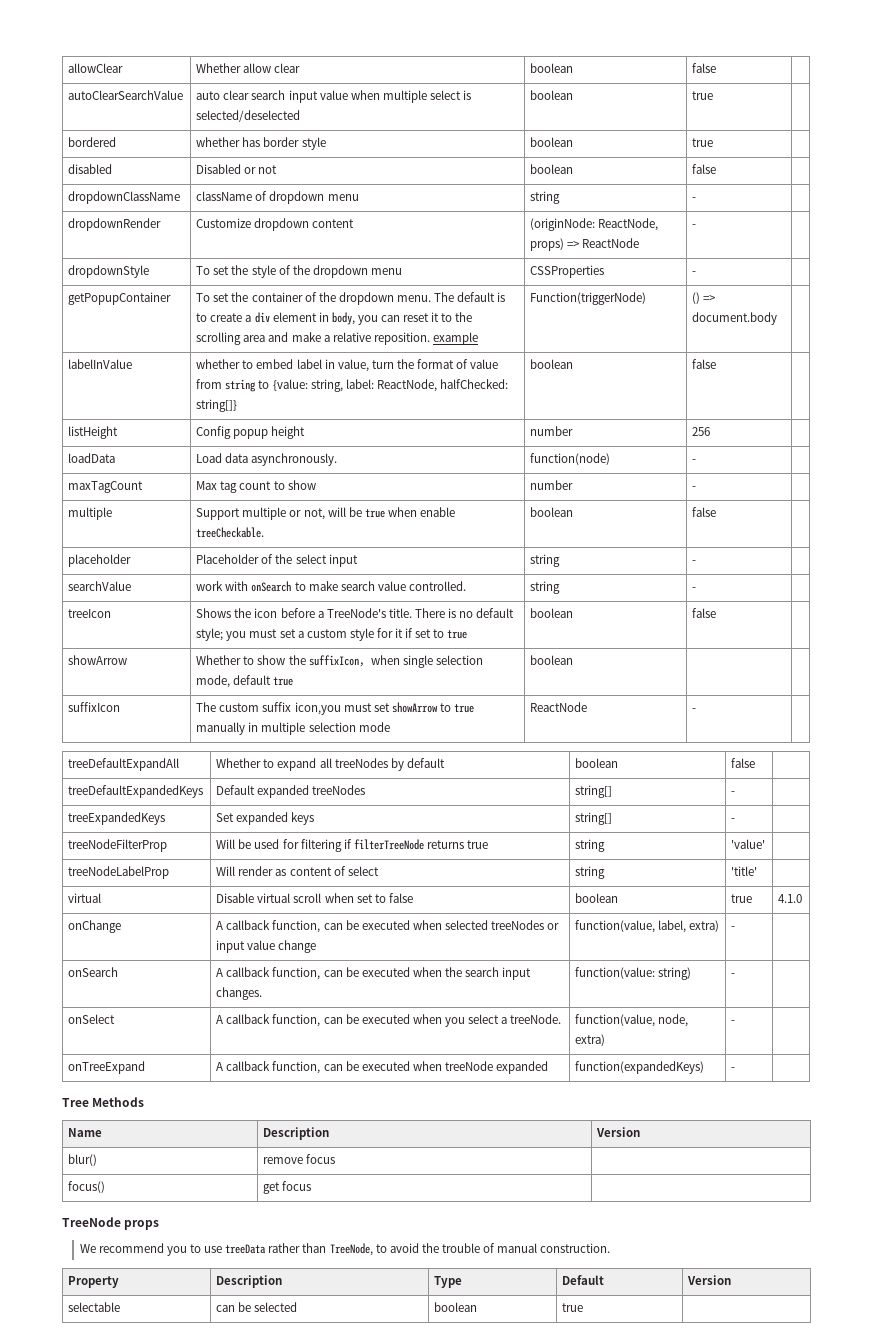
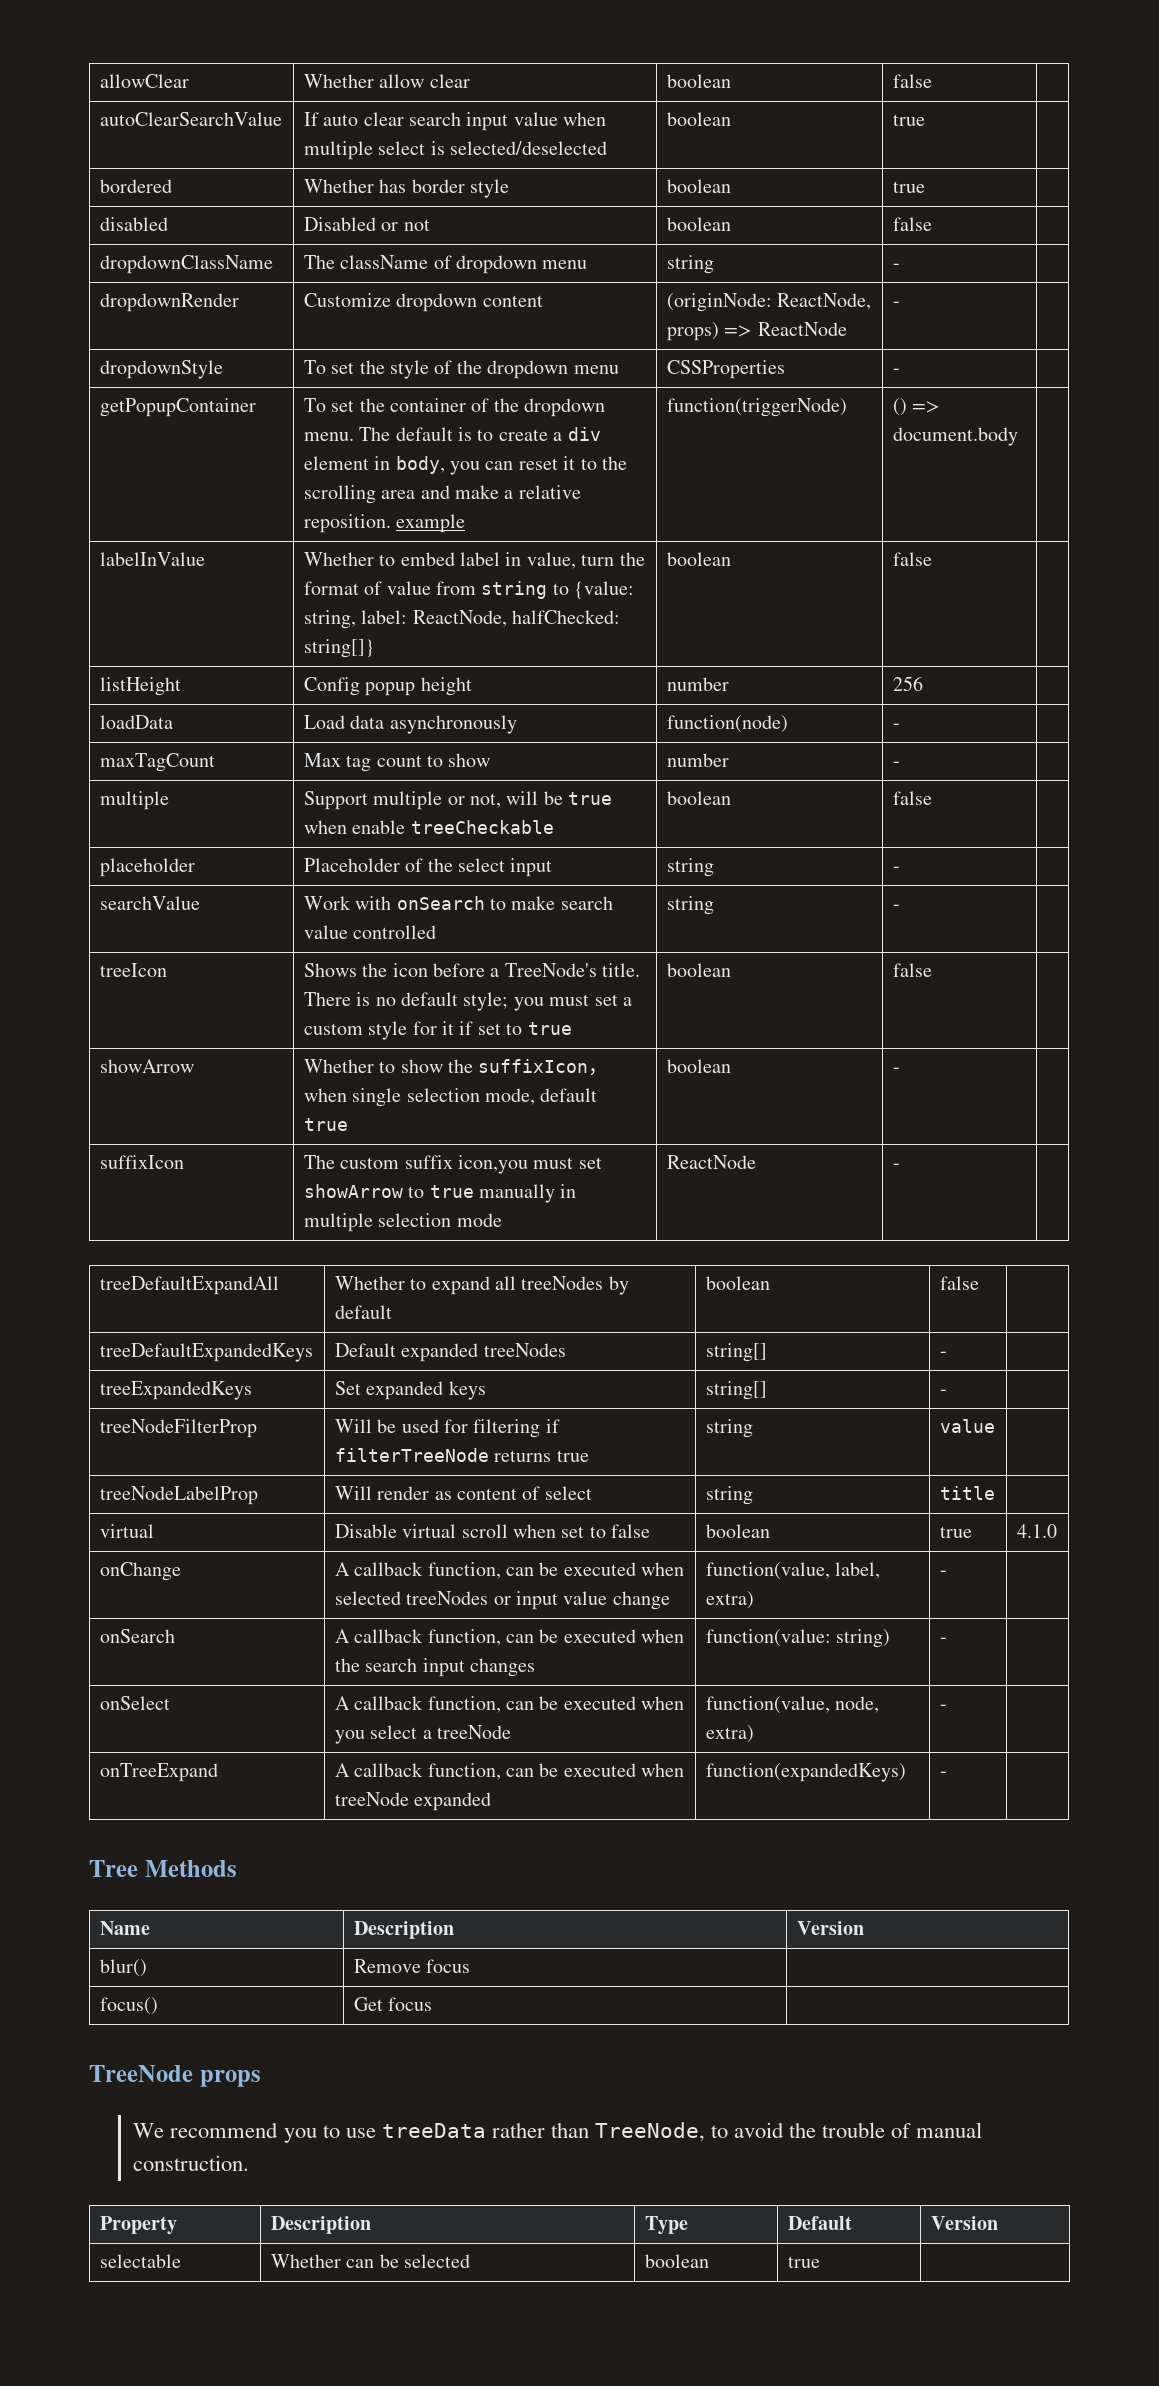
- autoClearSearchValue | auto clear search input value when multiple select is selected/deselected | boolean | true |
+ autoClearSearchValue | If auto clear search input value when multiple select is selected/deselected | boolean | true |
- bordered | whether has border style | boolean | true |
+ bordered | Whether has border style | boolean | true |
- dropdownClassName | className of dropdown menu | string | - |
+ dropdownClassName | The className of dropdown menu | string | - |
- getPopupContainer | To set the container of the dropdown menu. The default is to create a div element in body, you can reset it to the scrolling area and make a relative reposition. example | Function(triggerNode) | () => document.body |
+ getPopupContainer | To set the container of the dropdown menu. The default is to create a div element in body, you can reset it to the scrolling area and make a relative reposition. example | function(triggerNode) | () => document.body |
- labelInValue | whether to embed label in value, turn the format of value from string to {value: string, label: ReactNode, halfChecked: string[]} | boolean | false |
+ labelInValue | Whether to embed label in value, turn the format of value from string to {value: string, label: ReactNode, halfChecked: string[]} | boolean | false |
- loadData | Load data asynchronously. | function(node) | - |
+ loadData | Load data asynchronously | function(node) | - |
- multiple | Support multiple or not, will be true when enable treeCheckable. | boolean | false |
+ multiple | Support multiple or not, will be true when enable treeCheckable | boolean | false |
- searchValue | work with onSearch to make search value controlled. | string | - |
+ searchValue | Work with onSearch to make search value controlled | string | - |
- showArrow | Whether to show the suffixIcon，when single selection mode, default true | boolean | |
+ showArrow | Whether to show the suffixIcon，when single selection mode, default true | boolean | - |
- treeNodeFilterProp | Will be used for filtering if filterTreeNode returns true | string | 'value' |
+ treeNodeFilterProp | Will be used for filtering if filterTreeNode returns true | string | value |
- treeNodeLabelProp | Will render as content of select | string | 'title' |
+ treeNodeLabelProp | Will render as content of select | string | title |
- onSearch | A callback function, can be executed when the search input changes. | function(value: string) | - |
+ onSearch | A callback function, can be executed when the search input changes | function(value: string) | - |
- onSelect | A callback function, can be executed when you select a treeNode. | function(value, node, extra) | - |
+ onSelect | A callback function, can be executed when you select a treeNode | function(value, node, extra) | - |
- blur() | remove focus |
+ blur() | Remove focus |
- focus() | get focus |
+ focus() | Get focus |
- selectable | can be selected | boolean | true |
+ selectable | Whether can be selected | boolean | true |

